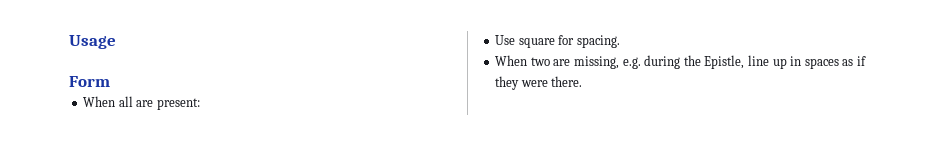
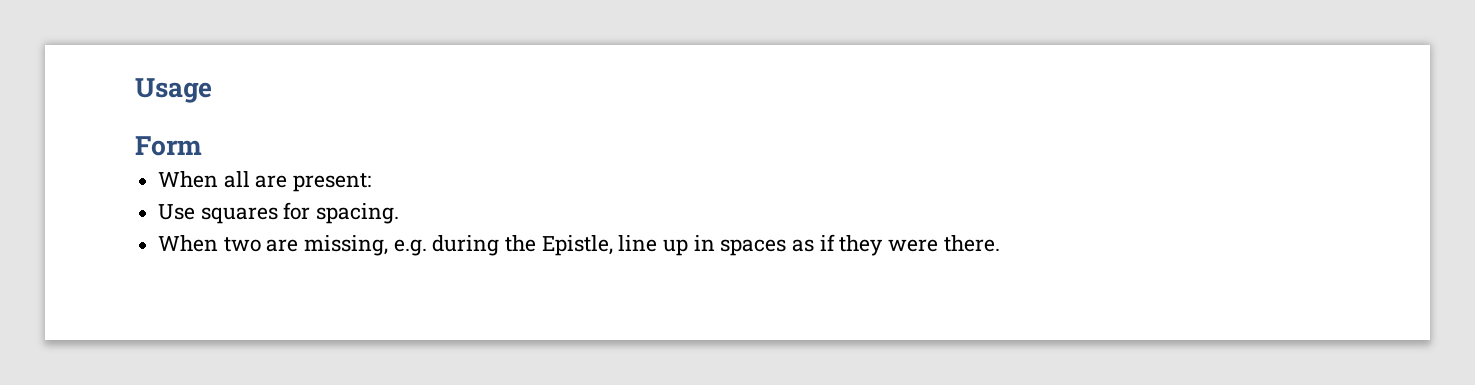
- Use square for spacing.
+ Use squares for spacing.

